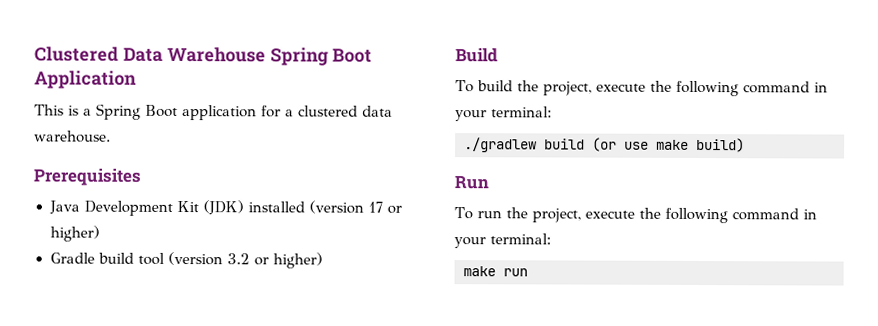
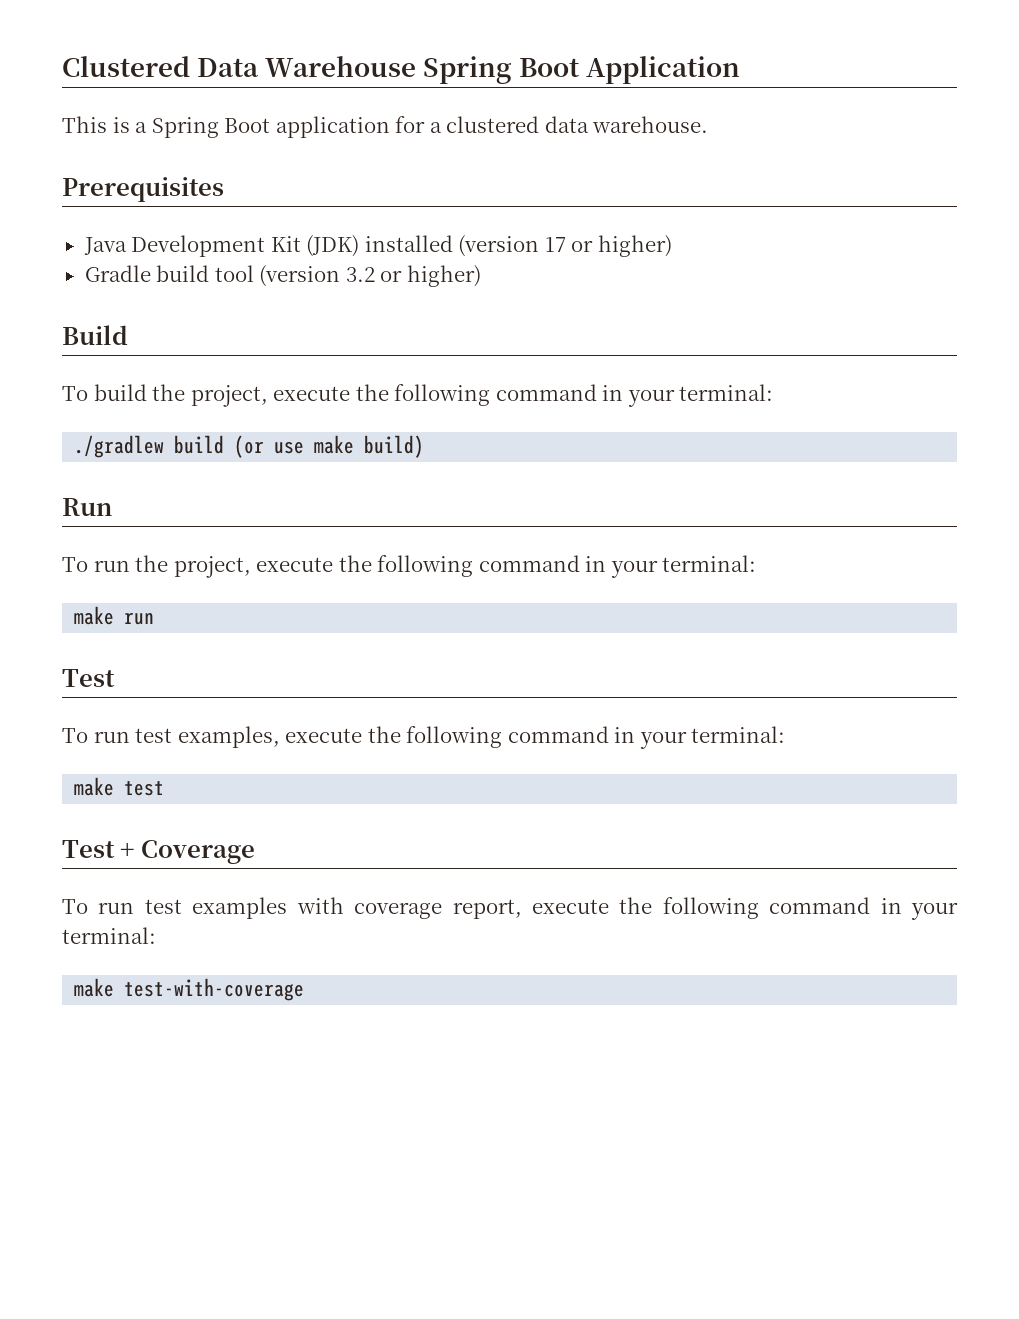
  make run
+ Test
+ To run test examples, execute the following command in your terminal:
+ make test
+ Test + Coverage
+ To run test examples with coverage report, execute the following command in your terminal:
+ make test-with-coverage

